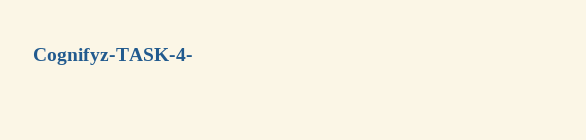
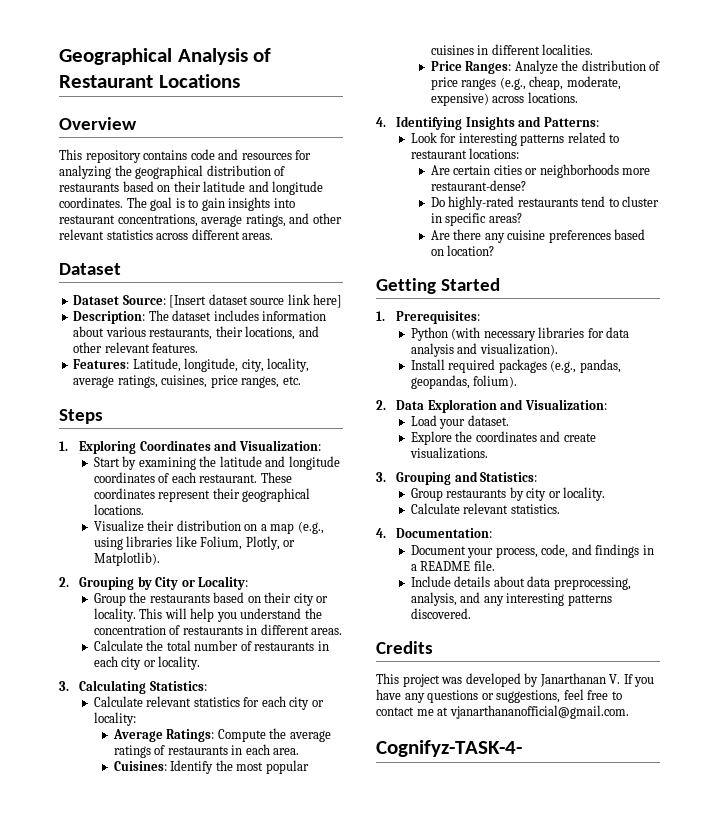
+ Geographical Analysis of Restaurant Locations
+ Overview
+ This repository contains code and resources for analyzing the geographical distribution of restaurants based on their latitude and longitude coordinates. The goal is to gain insights into restaurant concentrations, average ratings, and other relevant statistics across different areas.
+ Dataset
+ Dataset Source: [Insert dataset source link here]
+ Description: The dataset includes information about various restaurants, their locations, and other relevant features.
+ Features: Latitude, longitude, city, locality, average ratings, cuisines, price ranges, etc.
+ Steps
+ 1. Exploring Coordinates and Visualization:
+ Start by examining the latitude and longitude coordinates of each restaurant. These coordinates represent their geographical locations.
+ Visualize their distribution on a map (e.g., using libraries like Folium, Plotly, or Matplotlib).
+ 2. Grouping by City or Locality:
+ Group the restaurants based on their city or locality. This will help you understand the concentration of restaurants in different areas.
+ Calculate the total number of restaurants in each city or locality.
+ 3. Calculating Statistics:
+ Calculate relevant statistics for each city or locality:
+ Average Ratings: Compute the average ratings of restaurants in each area.
+ Cuisines: Identify the most popular cuisines in different localities.
+ Price Ranges: Analyze the distribution of price ranges (e.g., cheap, moderate, expensive) across locations.
+ 4. Identifying Insights and Patterns:
+ Look for interesting patterns related to restaurant locations:
+ Are certain cities or neighborhoods more restaurant-dense?
+ Do highly-rated restaurants tend to cluster in specific areas?
+ Are there any cuisine preferences based on location?
+ Getting Started
+ 1. Prerequisites:
+ Python (with necessary libraries for data analysis and visualization).
+ Install required packages (e.g., pandas, geopandas, folium).
+ 2. Data Exploration and Visualization:
+ Load your dataset.
+ Explore the coordinates and create visualizations.
+ 3. Grouping and Statistics:
+ Group restaurants by city or locality.
+ Calculate relevant statistics.
+ 4. Documentation:
+ Document your process, code, and findings in a README file.
+ Include details about data preprocessing, analysis, and any interesting patterns discovered.
+ Credits
+ This project was developed by Janarthanan V. If you have any questions or suggestions, feel free to contact me at vjanarthananofficial@gmail.com.

